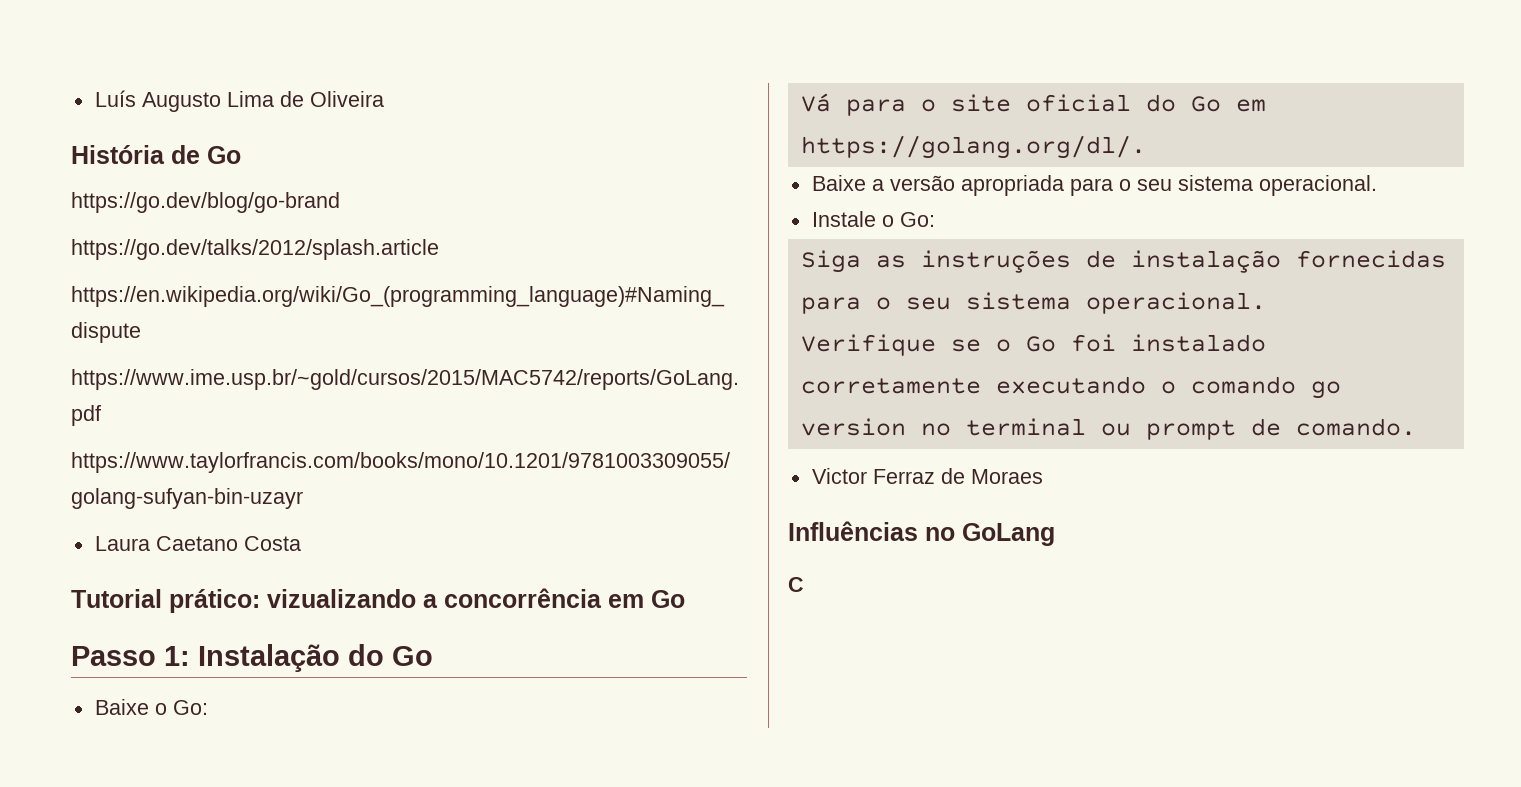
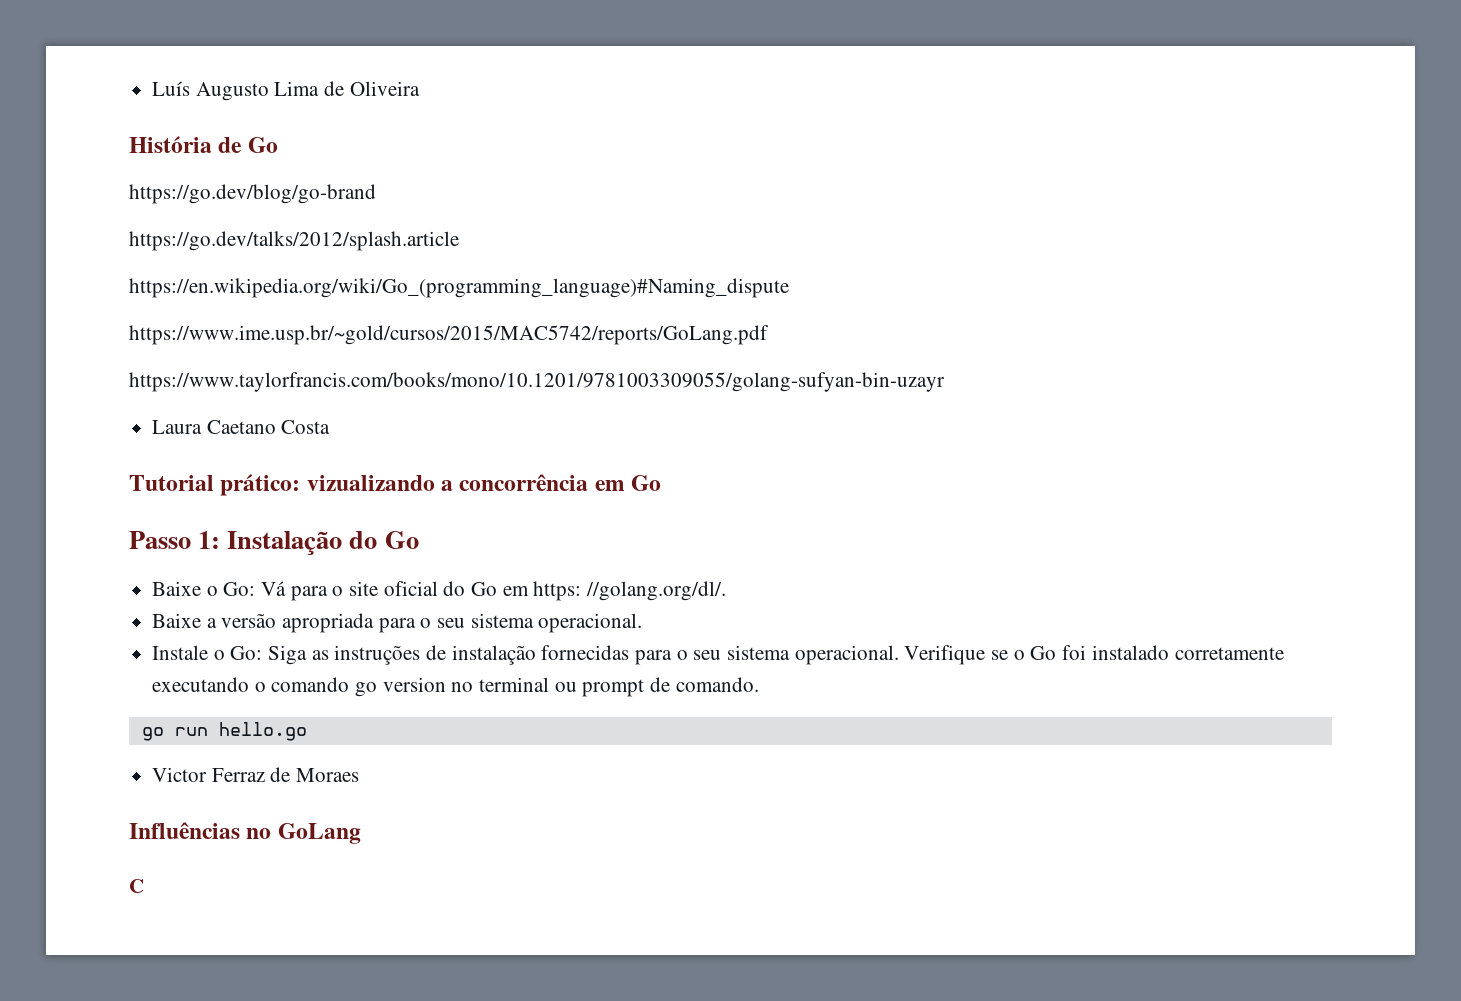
- Baixe o Go:
- Vá para o site oficial do Go em https://golang.org/dl/.
+ Baixe o Go: Vá para o site oficial do Go em https: //golang.org/dl/.
- Instale o Go:
- Siga as instruções de instalação fornecidas para o seu sistema operacional.
- Verifique se o Go foi instalado corretamente executando o comando go version no terminal ou prompt de comando.
+ Instale o Go: Siga as instruções de instalação fornecidas para o seu sistema operacional. Verifique se o Go foi instalado corretamente executando o comando go version no terminal ou prompt de comando.
+ go run hello.go

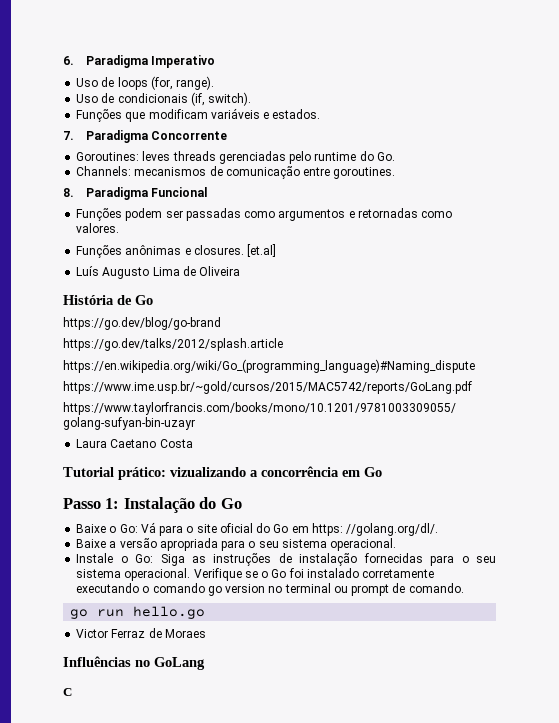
+ 6. Paradigma Imperativo
+ Uso de loops (for, range).
+ Uso de condicionais (if, switch).
+ Funções que modificam variáveis e estados.
+ 7. Paradigma Concorrente
+ Goroutines: leves threads gerenciadas pelo runtime do Go.
+ Channels: mecanismos de comunicação entre goroutines.
+ 8. Paradigma Funcional
+ Funções podem ser passadas como argumentos e retornadas como valores.
+ Funções anônimas e closures. [et.al]

